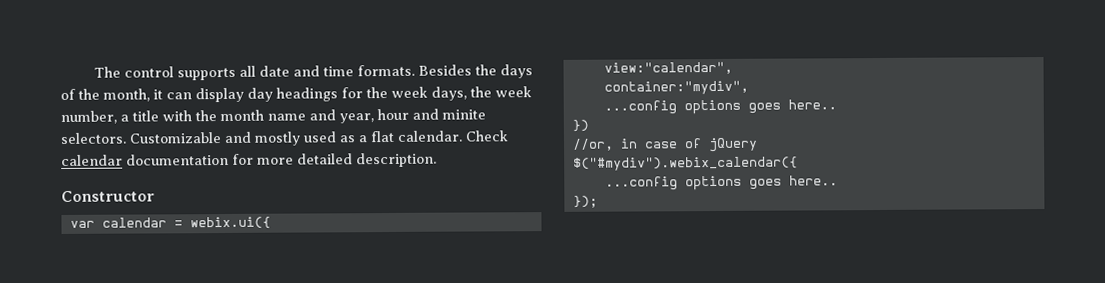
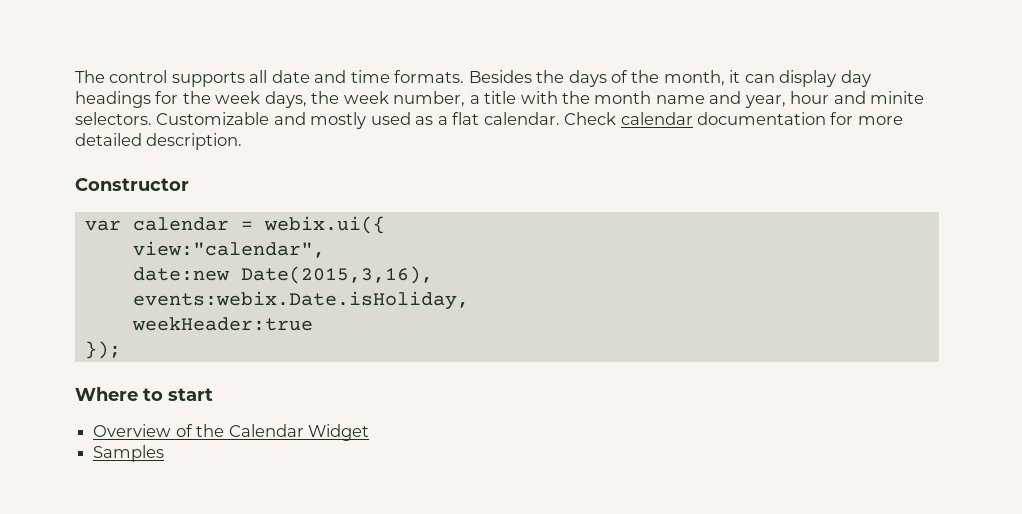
- container:"mydiv",
- ...config options goes here..
- })
- //or, in case of jQuery
- $("#mydiv").webix_calendar({
- ...config options goes here..
+ date:new Date(2015,3,16),
+ events:webix.Date.isHoliday,
+ weekHeader:true
  });
+ Where to start
+ Overview of the Calendar Widget
+ Samples

